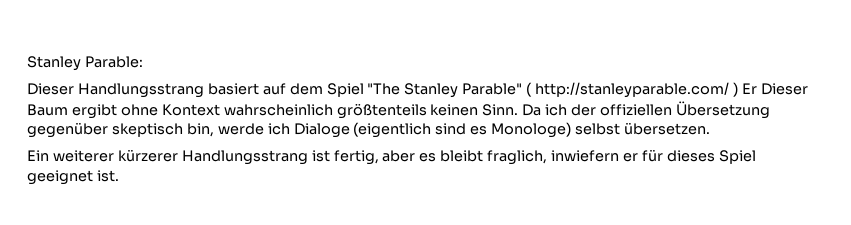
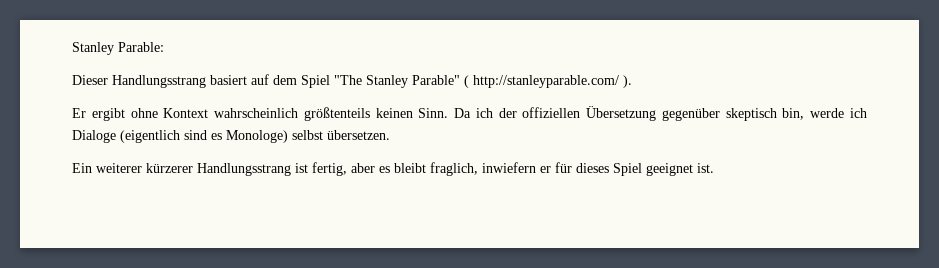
- Dieser Handlungsstrang basiert auf dem Spiel "The Stanley Parable" ( http://stanleyparable.com/ ) Er Dieser Baum ergibt ohne Kontext wahrscheinlich größtenteils keinen Sinn.
+ Dieser Handlungsstrang basiert auf dem Spiel "The Stanley Parable" ( http://stanleyparable.com/ ).
+ Er ergibt ohne Kontext wahrscheinlich größtenteils keinen Sinn.

